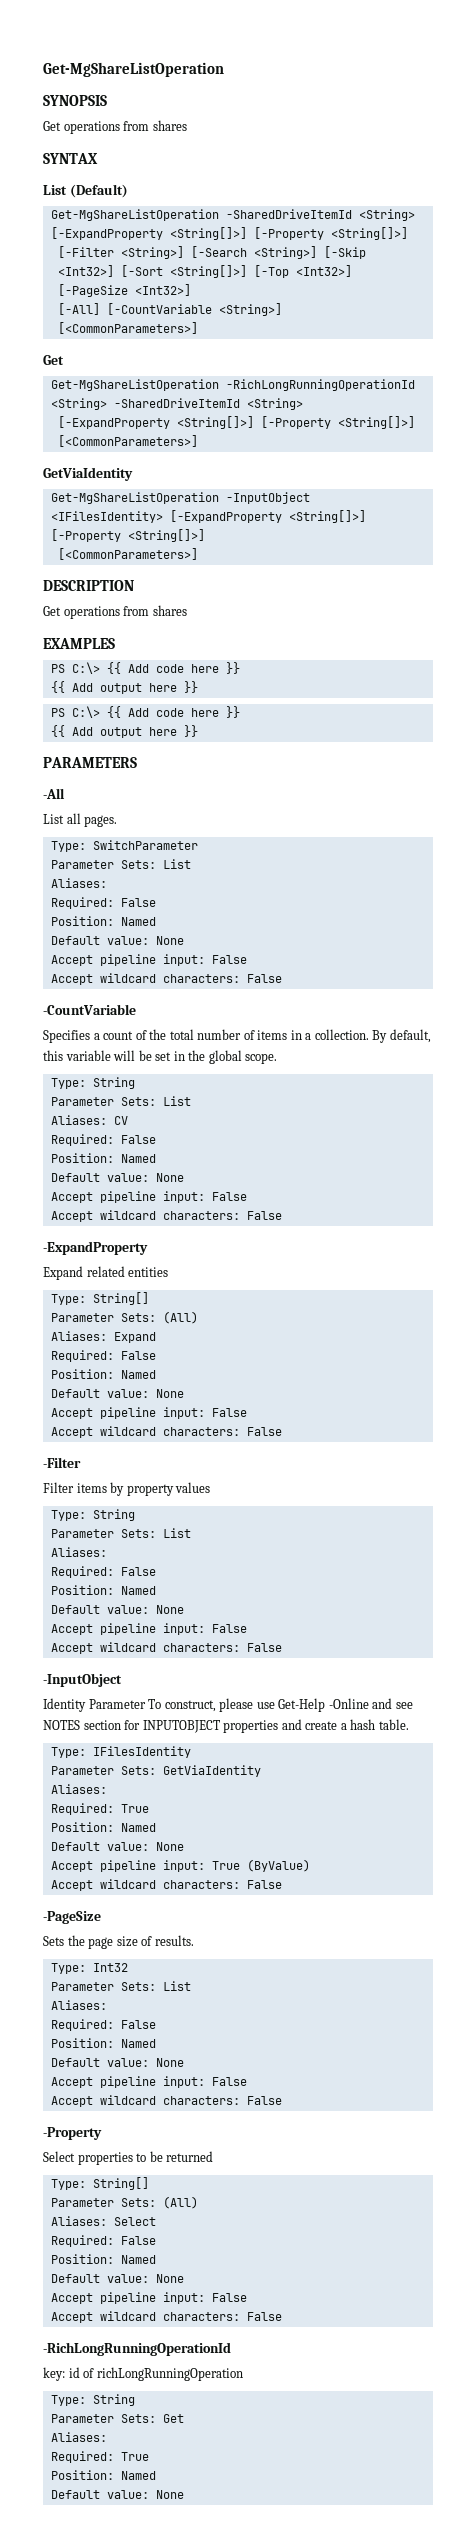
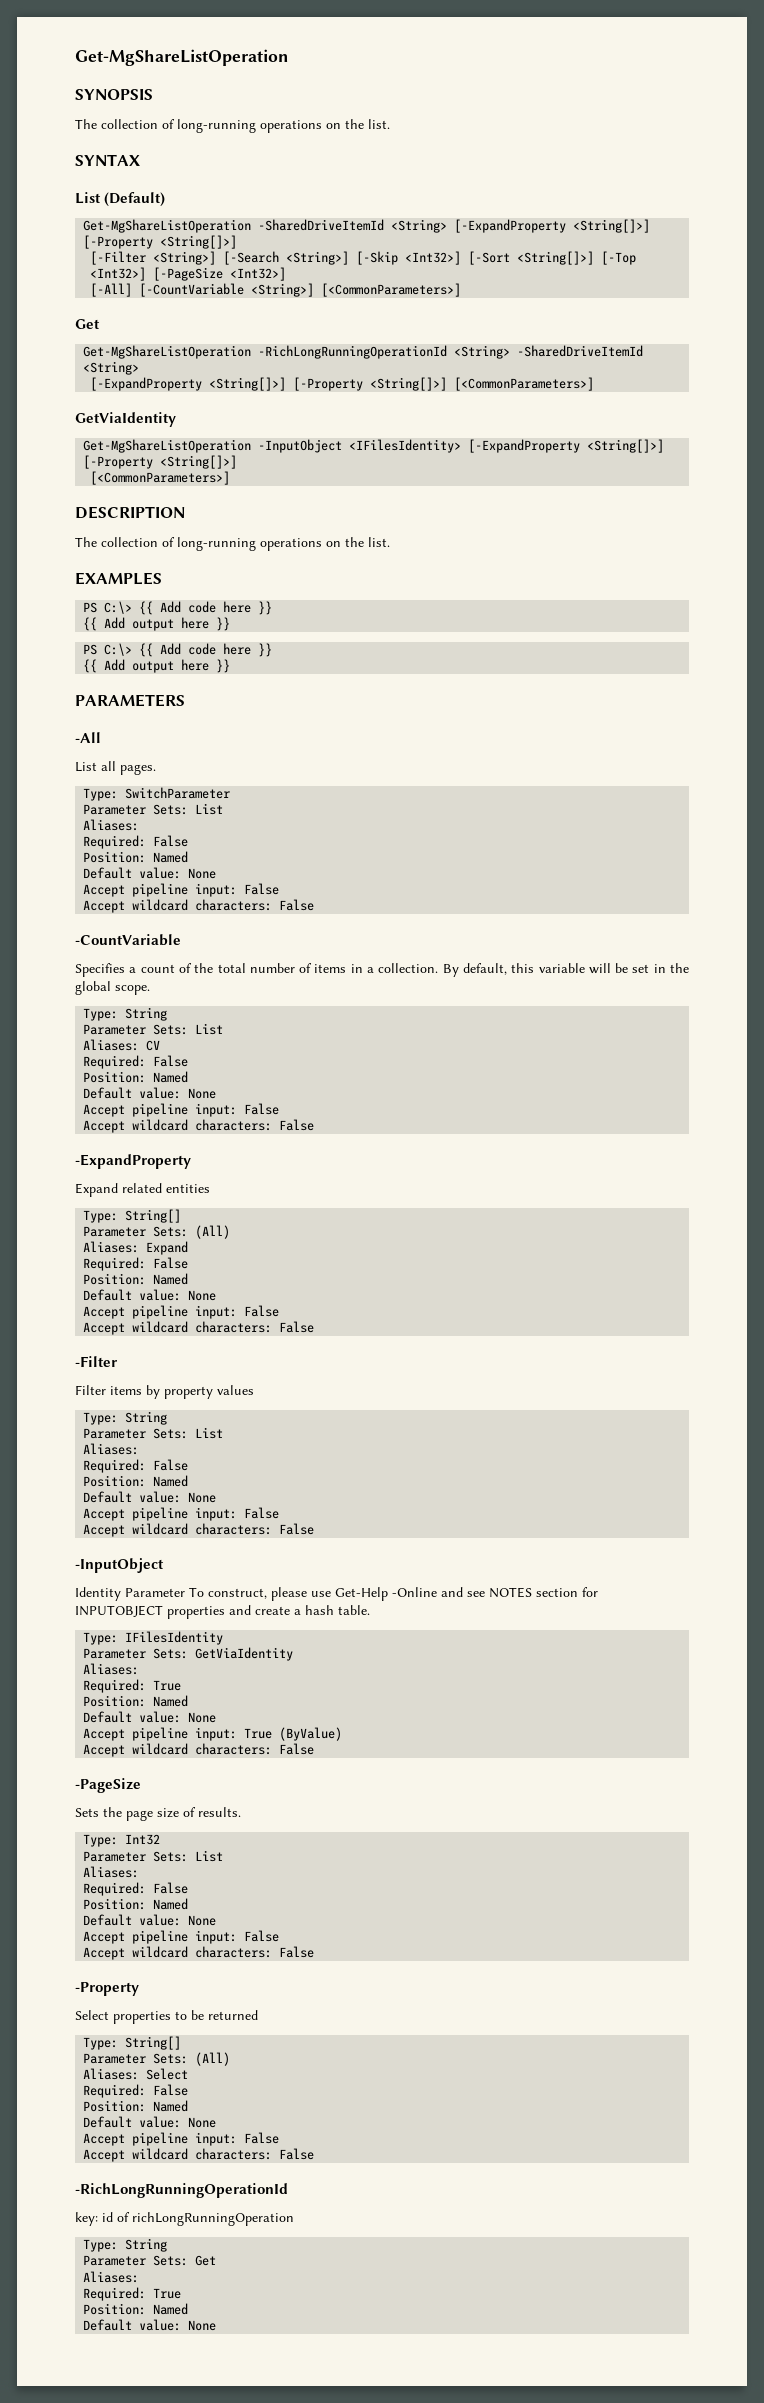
  SYNOPSIS
- Get operations from shares
+ The collection of long-running operations on the list.
  DESCRIPTION
- Get operations from shares
+ The collection of long-running operations on the list.

